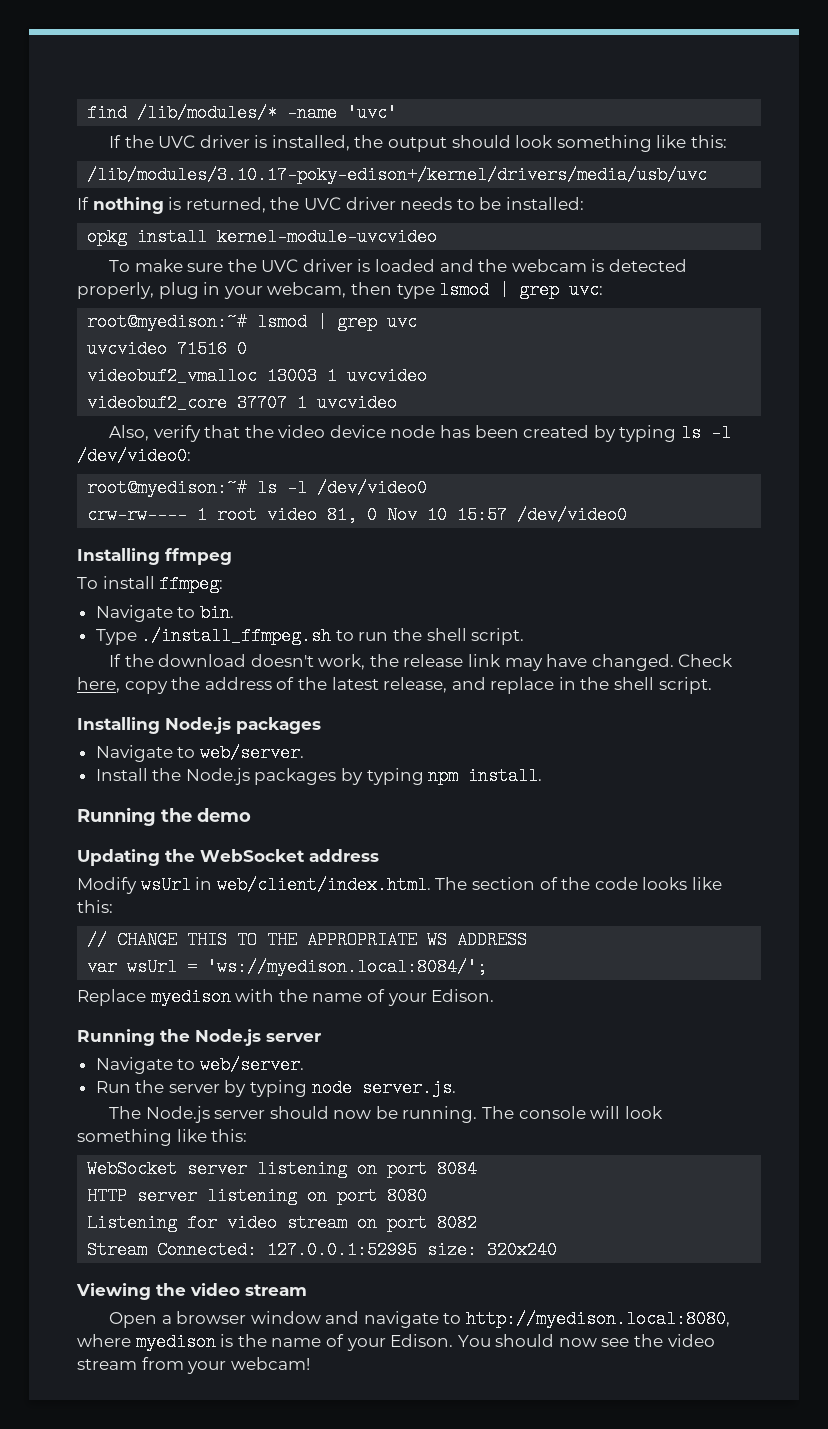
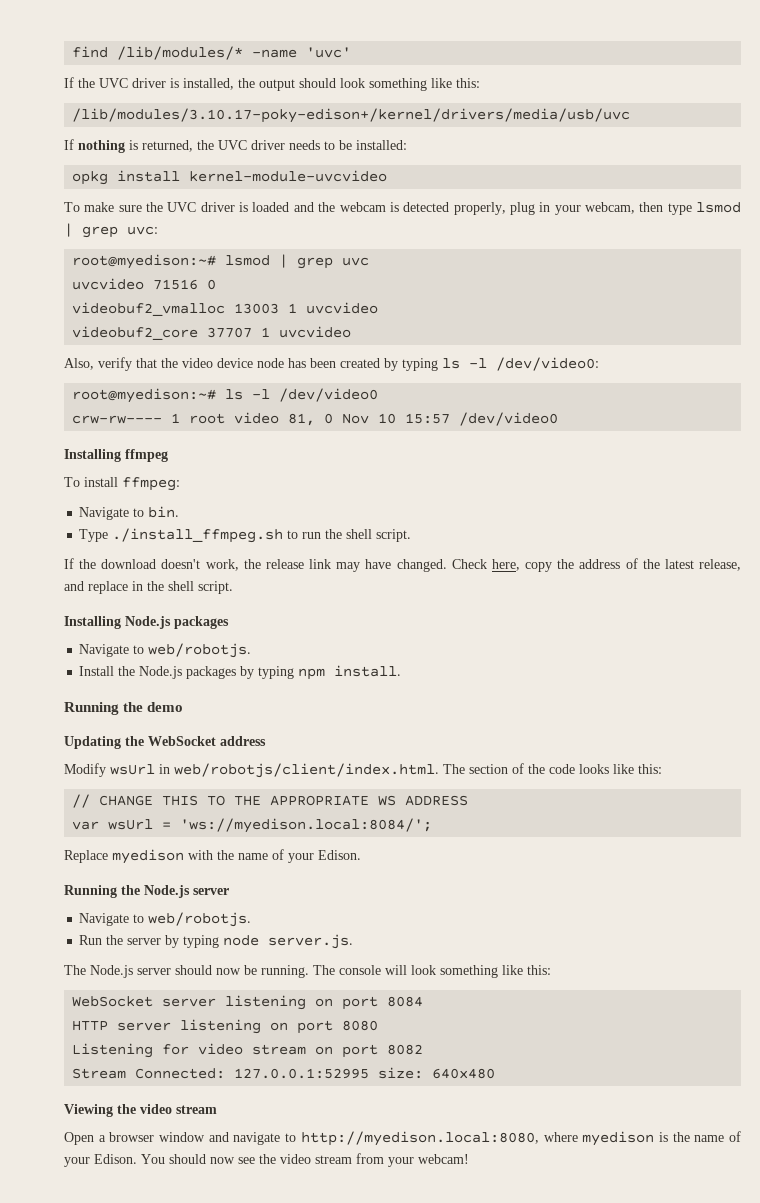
  Installing Node.js packages
- Navigate to web/server.
+ Navigate to web/robotjs.
- Modify wsUrl in web/client/index.html. The section of the code looks like this:
+ Modify wsUrl in web/robotjs/client/index.html. The section of the code looks like this:
  Running the Node.js server
- Navigate to web/server.
+ Navigate to web/robotjs.
- Stream Connected: 127.0.0.1:52995 size: 320x240
+ Stream Connected: 127.0.0.1:52995 size: 640x480

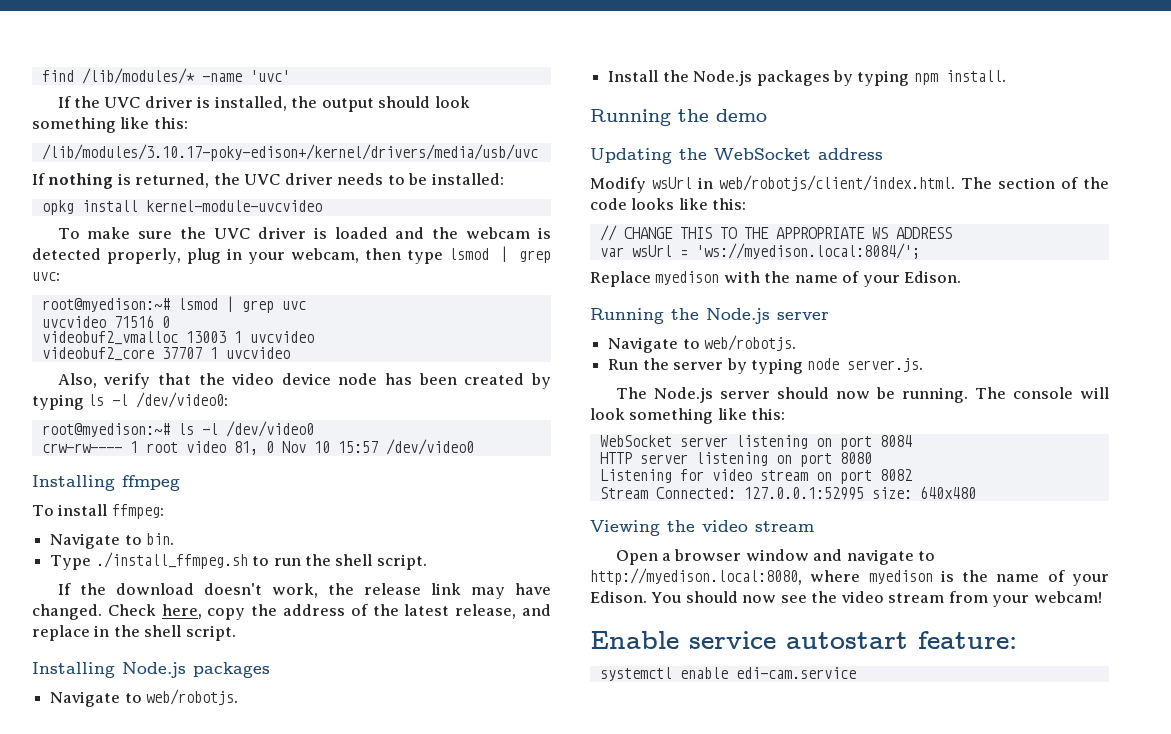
+ Enable service autostart feature:
+ systemctl enable edi-cam.service

